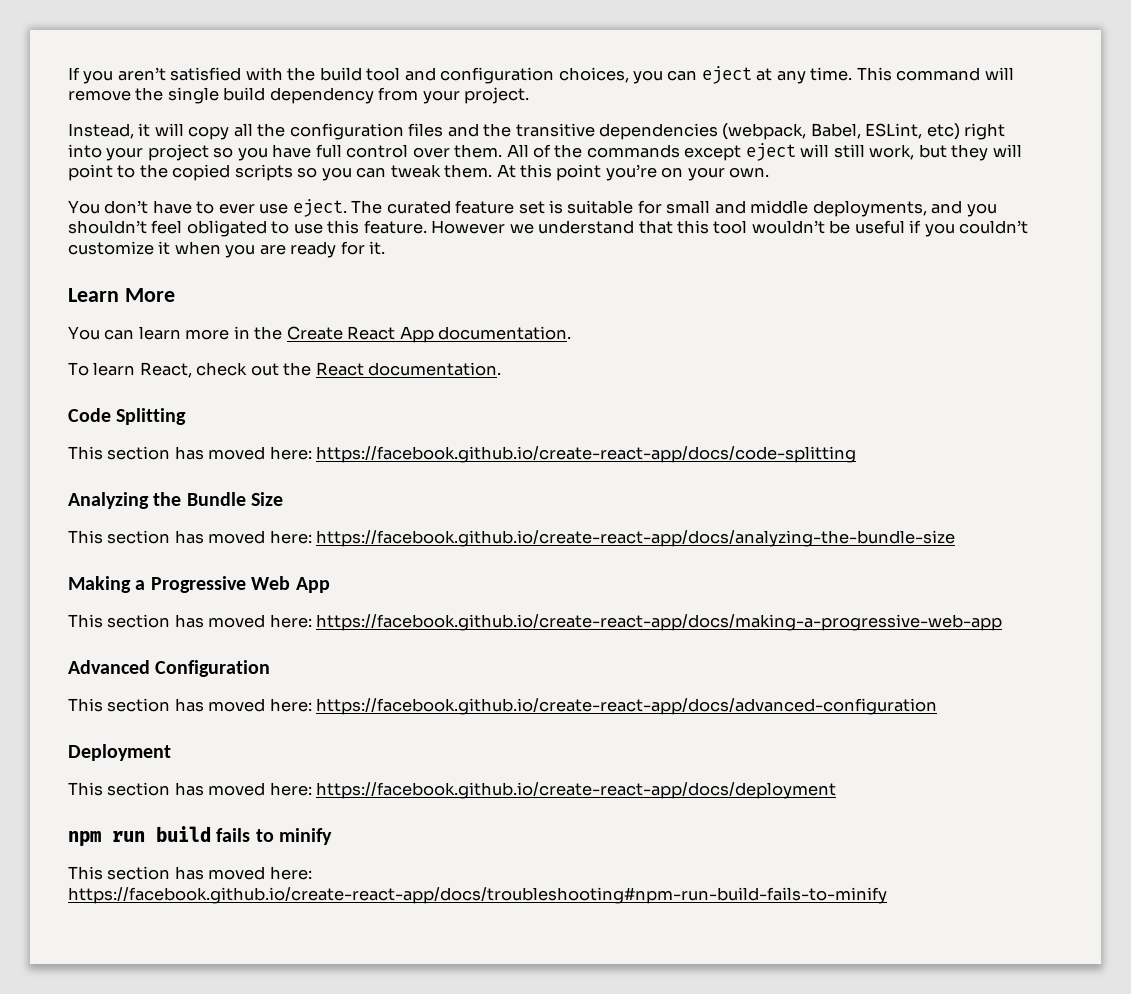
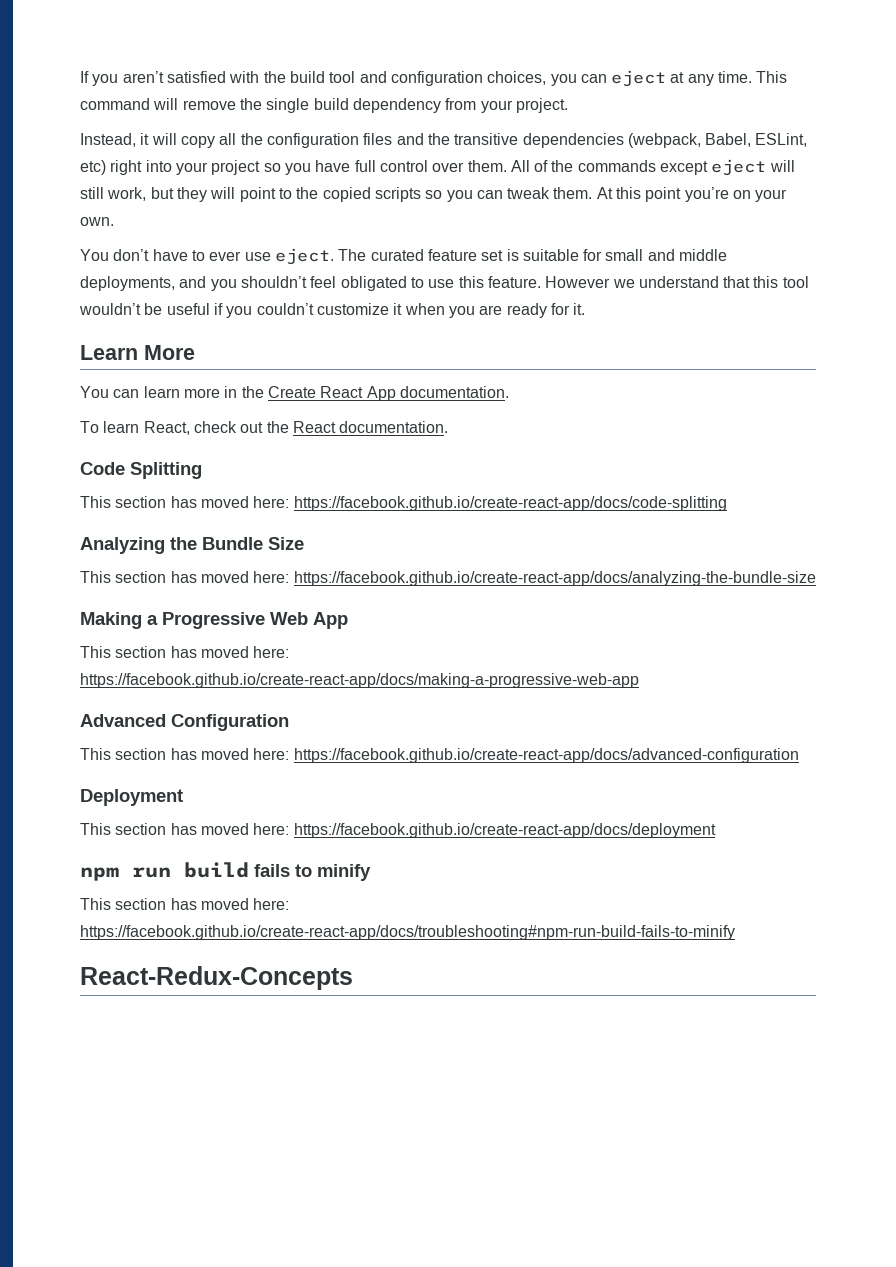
+ React-Redux-Concepts

